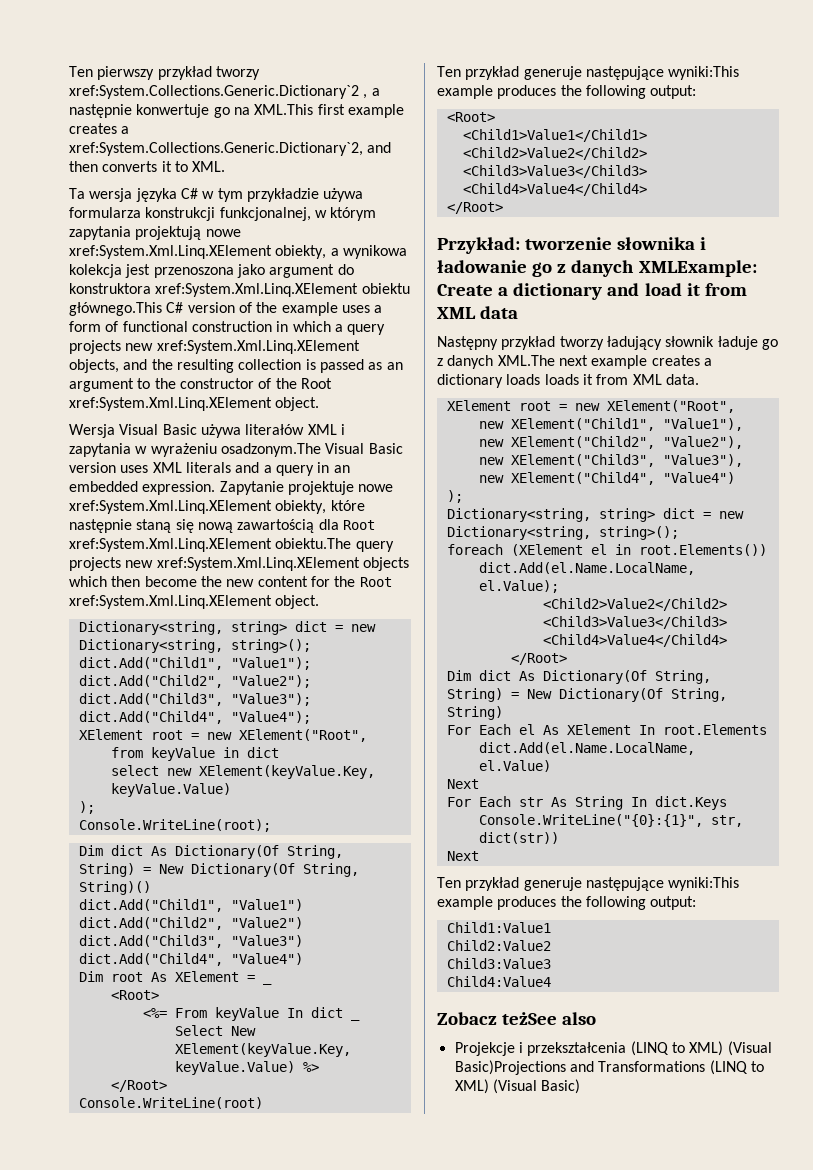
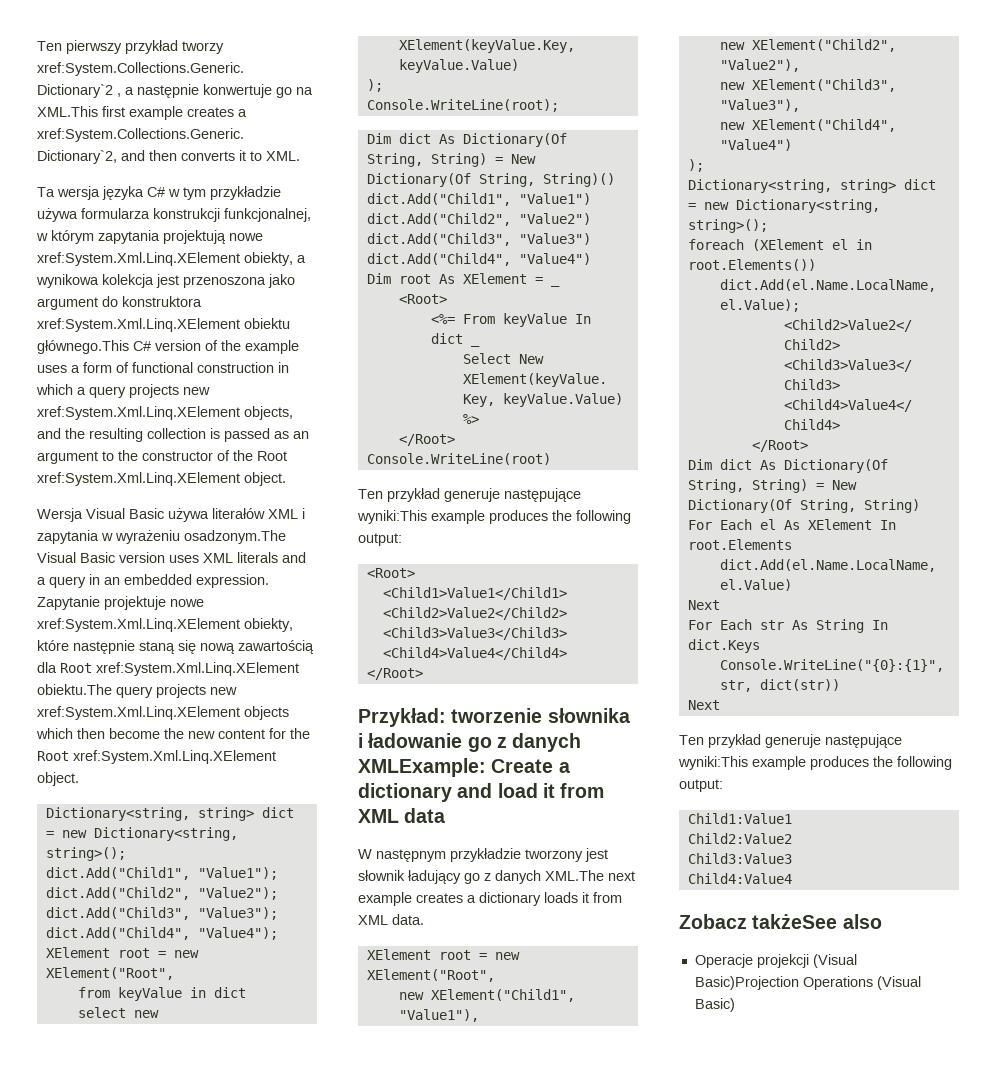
- Następny przykład tworzy ładujący słownik ładuje go z danych XML.The next example creates a dictionary loads loads it from XML data.
+ W następnym przykładzie tworzony jest słownik ładujący go z danych XML.The next example creates a dictionary loads it from XML data.
- Zobacz teżSee also
+ Zobacz takżeSee also
- Projekcje i przekształcenia (LINQ to XML) (Visual Basic)Projections and Transformations (LINQ to XML) (Visual Basic)
+ Operacje projekcji (Visual Basic)Projection Operations (Visual Basic)

